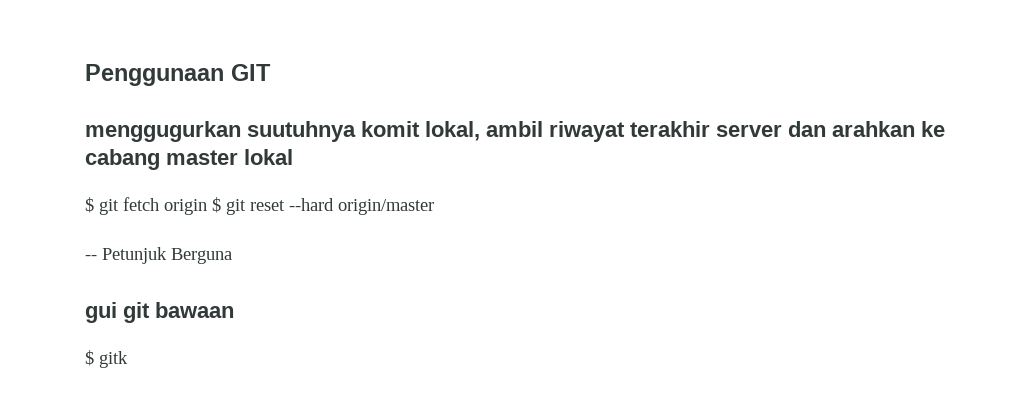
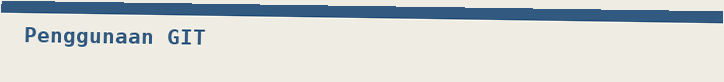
- menggugurkan suutuhnya komit lokal, ambil riwayat terakhir server dan arahkan ke cabang master lokal
- $ git fetch origin $ git reset --hard origin/master
- -- Petunjuk Berguna
- gui git bawaan
- $ gitk

